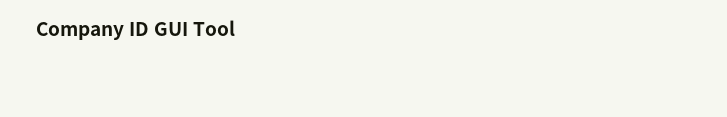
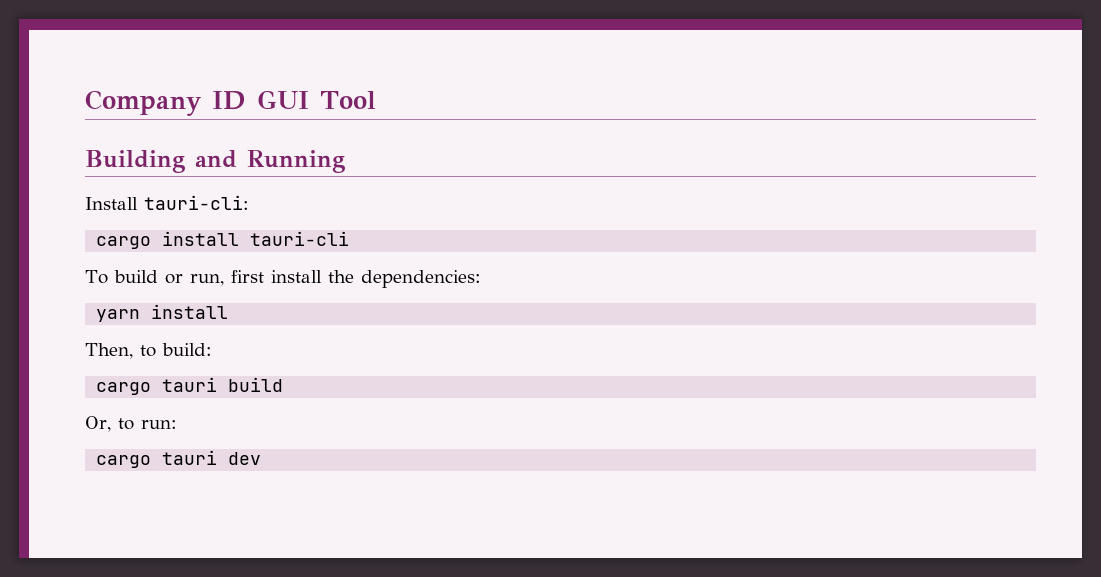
+ Building and Running
+ Install tauri-cli:
+ cargo install tauri-cli
+ To build or run, first install the dependencies:
+ yarn install
+ Then, to build:
+ cargo tauri build
+ Or, to run:
+ cargo tauri dev

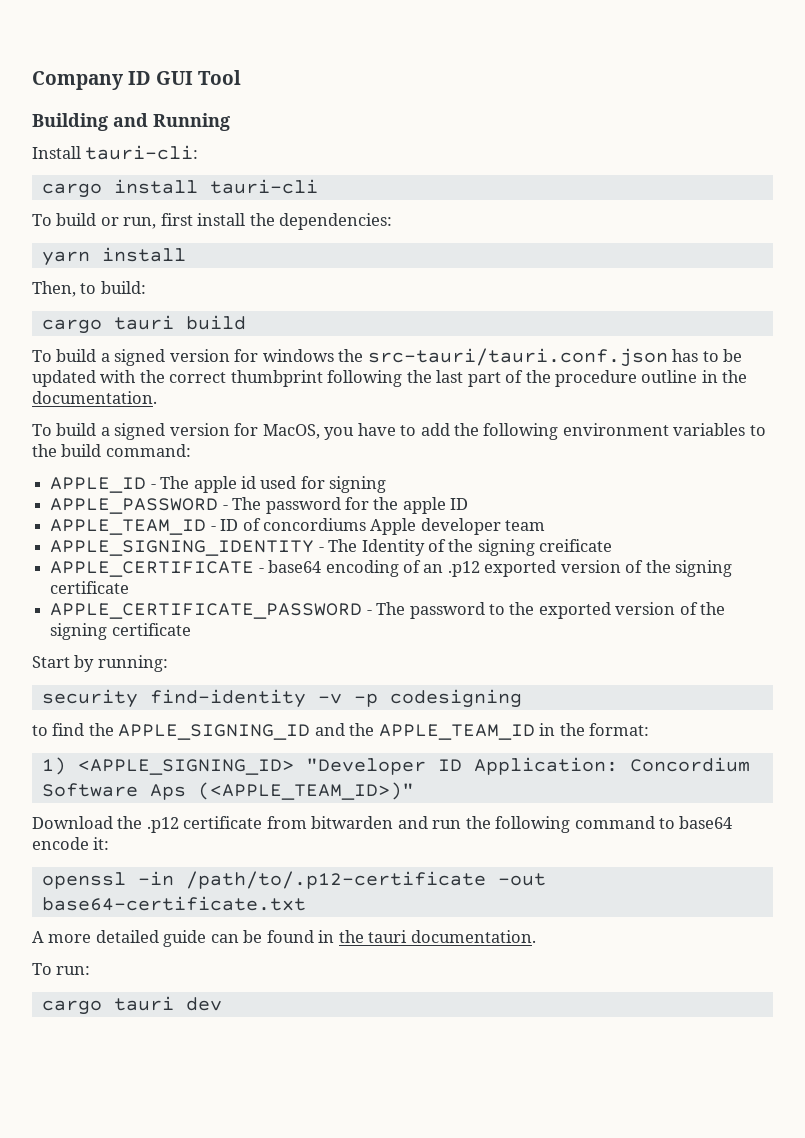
- Or, to run:
+ To build a signed version for windows the src-tauri/tauri.conf.json has to be updated with the correct thumbprint following the last part of the procedure outline in the documentation.
+ To build a signed version for MacOS, you have to add the following environment variables to the build command:
+ APPLE_ID - The apple id used for signing
+ APPLE_PASSWORD - The password for the apple ID
+ APPLE_TEAM_ID - ID of concordiums Apple developer team
+ APPLE_SIGNING_IDENTITY - The Identity of the signing creificate
+ APPLE_CERTIFICATE - base64 encoding of an .p12 exported version of the signing certificate
+ APPLE_CERTIFICATE_PASSWORD - The password to the exported version of the signing certificate
+ Start by running:
+ security find-identity -v -p codesigning
+ to find the APPLE_SIGNING_ID and the APPLE_TEAM_ID in the format:
+ 1) <APPLE_SIGNING_ID> "Developer ID Application: Concordium Software Aps (<APPLE_TEAM_ID>)"
+ Download the .p12 certificate from bitwarden and run the following command to base64 encode it:
+ openssl -in /path/to/.p12-certificate -out base64-certificate.txt
+ A more detailed guide can be found in the tauri documentation.
+ To run:

